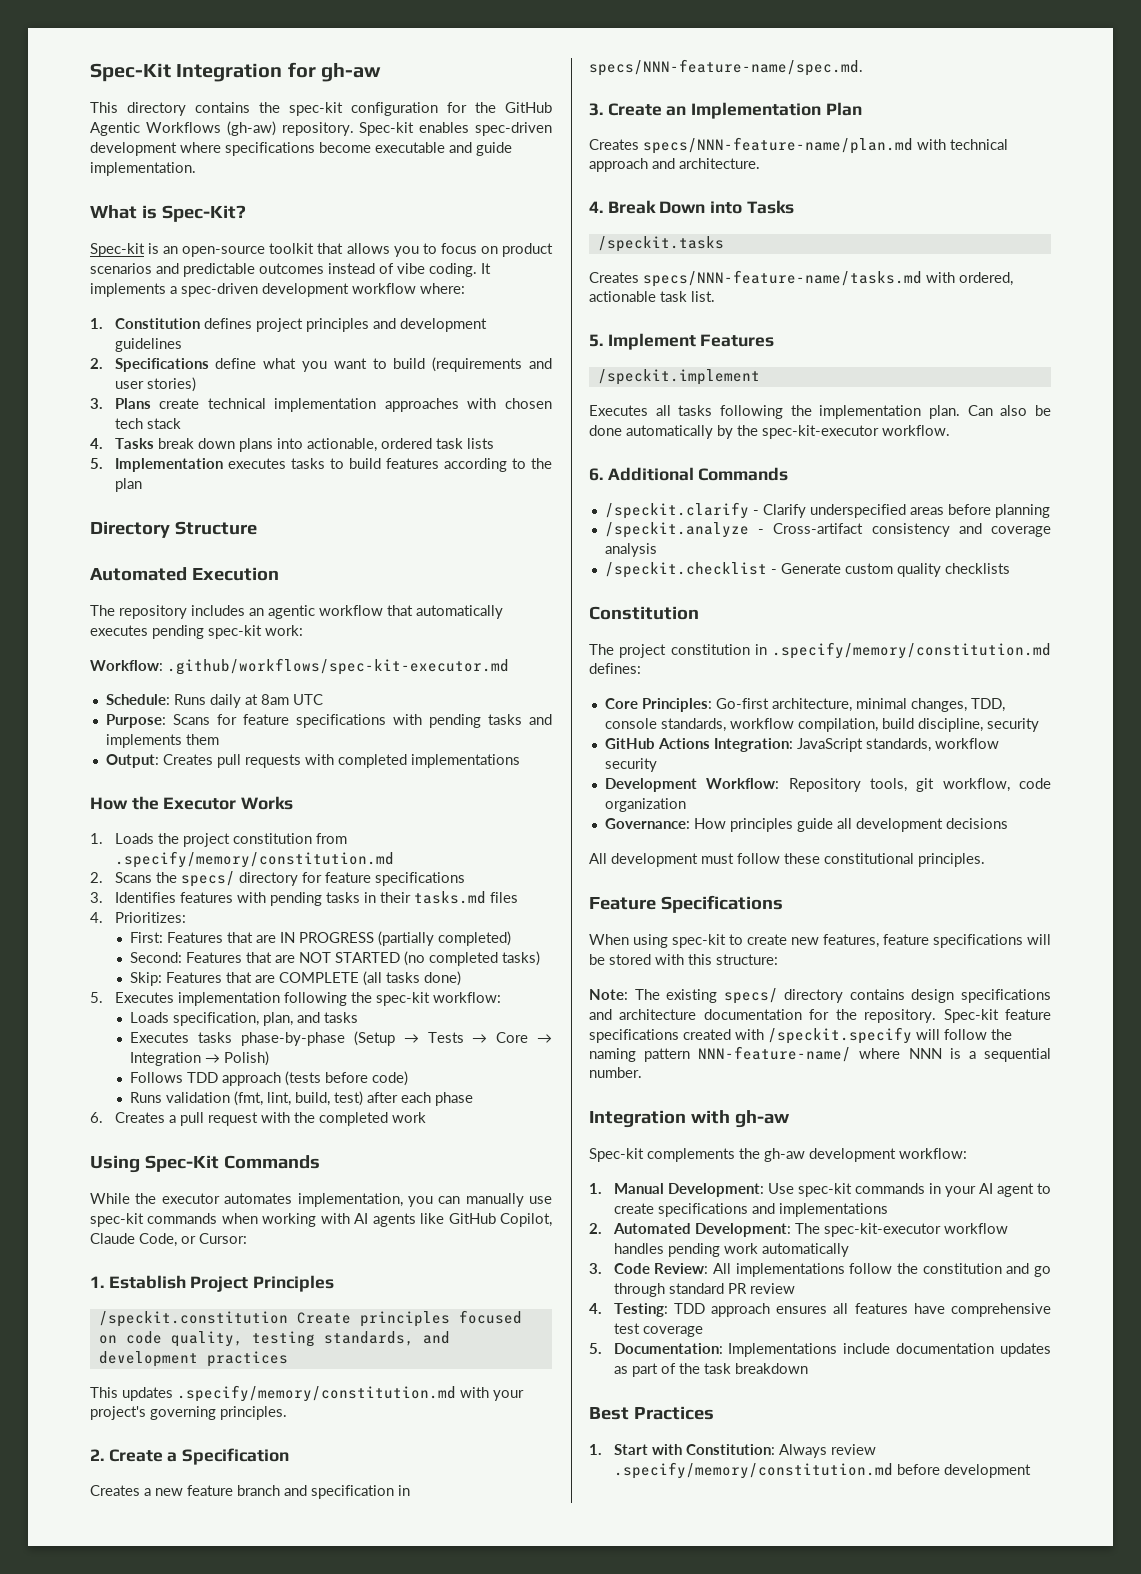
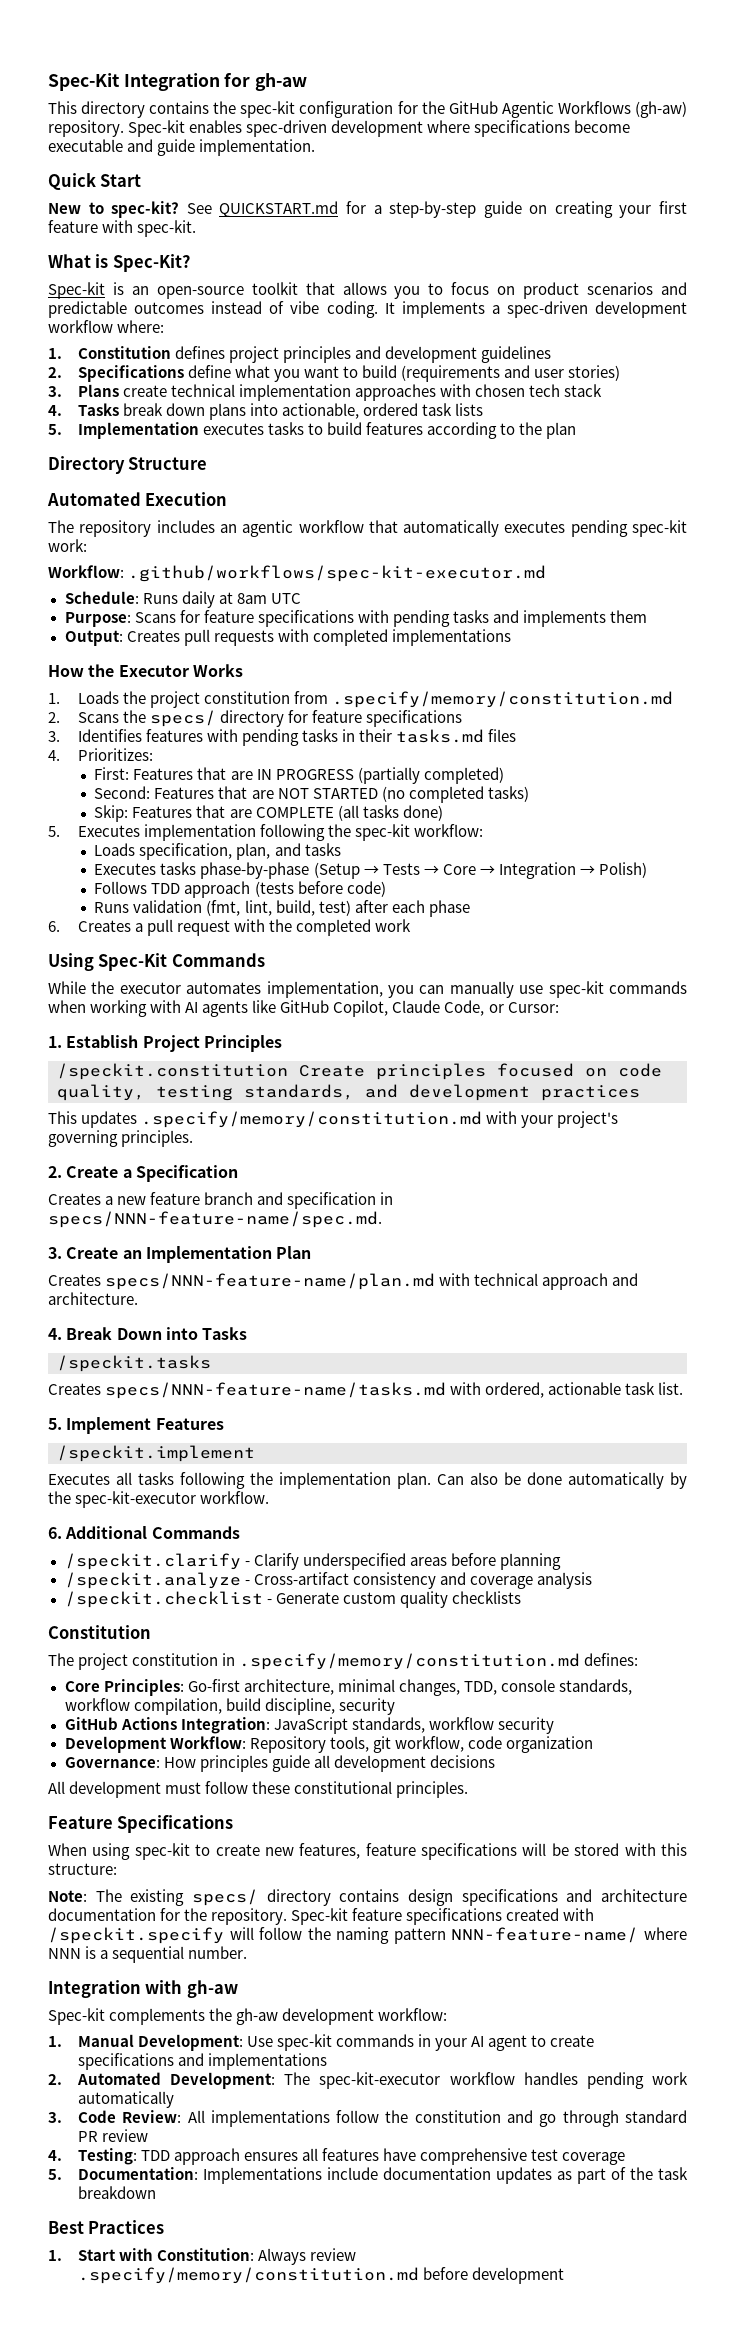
+ Quick Start
+ New to spec-kit? See QUICKSTART.md for a step-by-step guide on creating your first feature with spec-kit.

